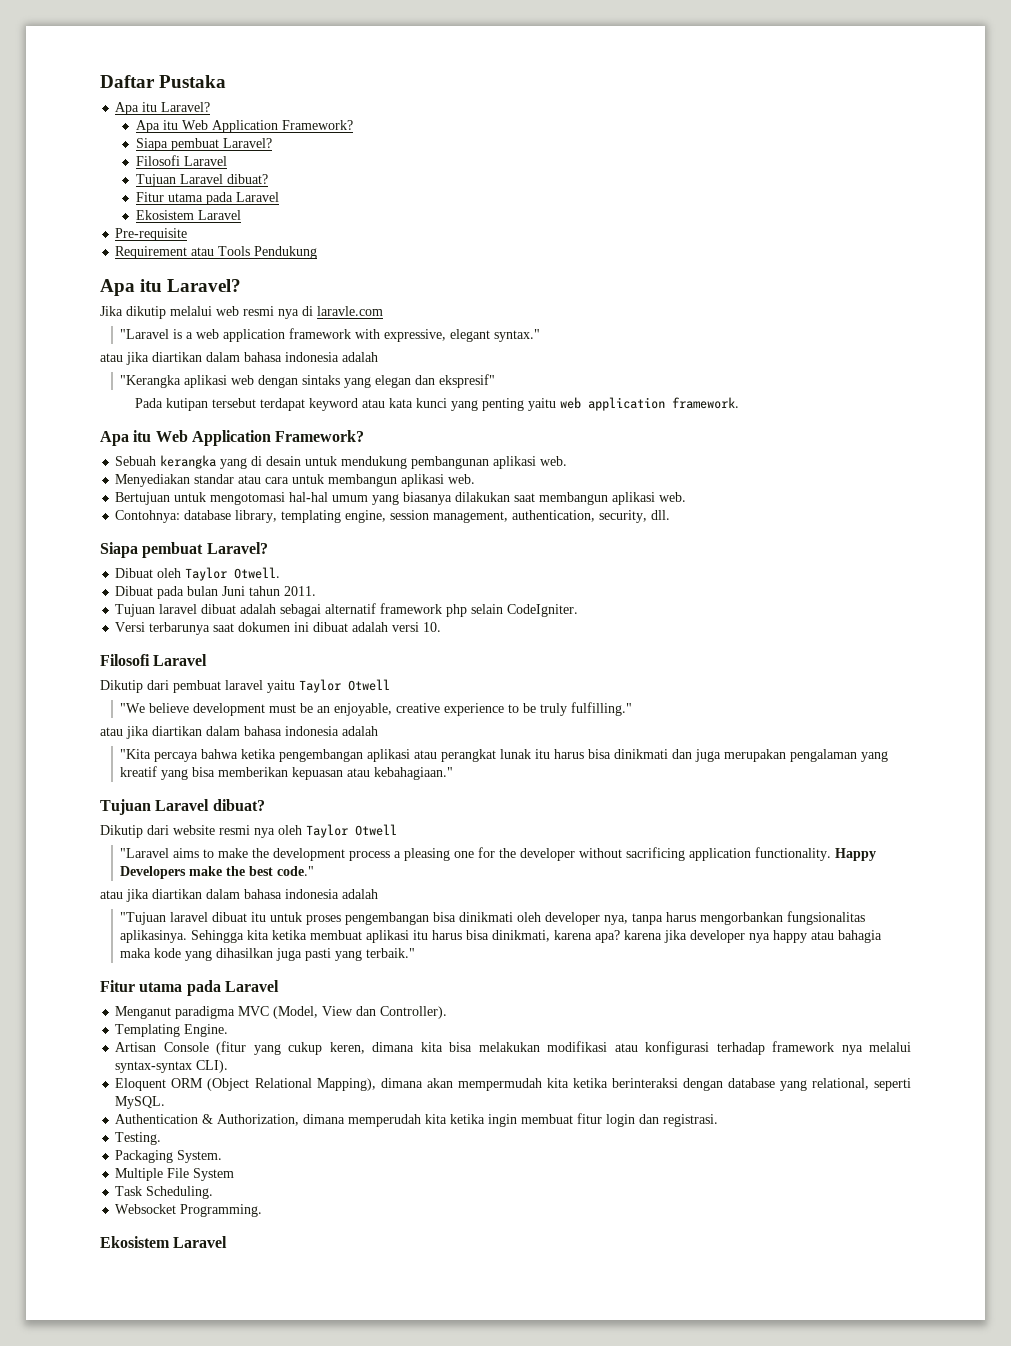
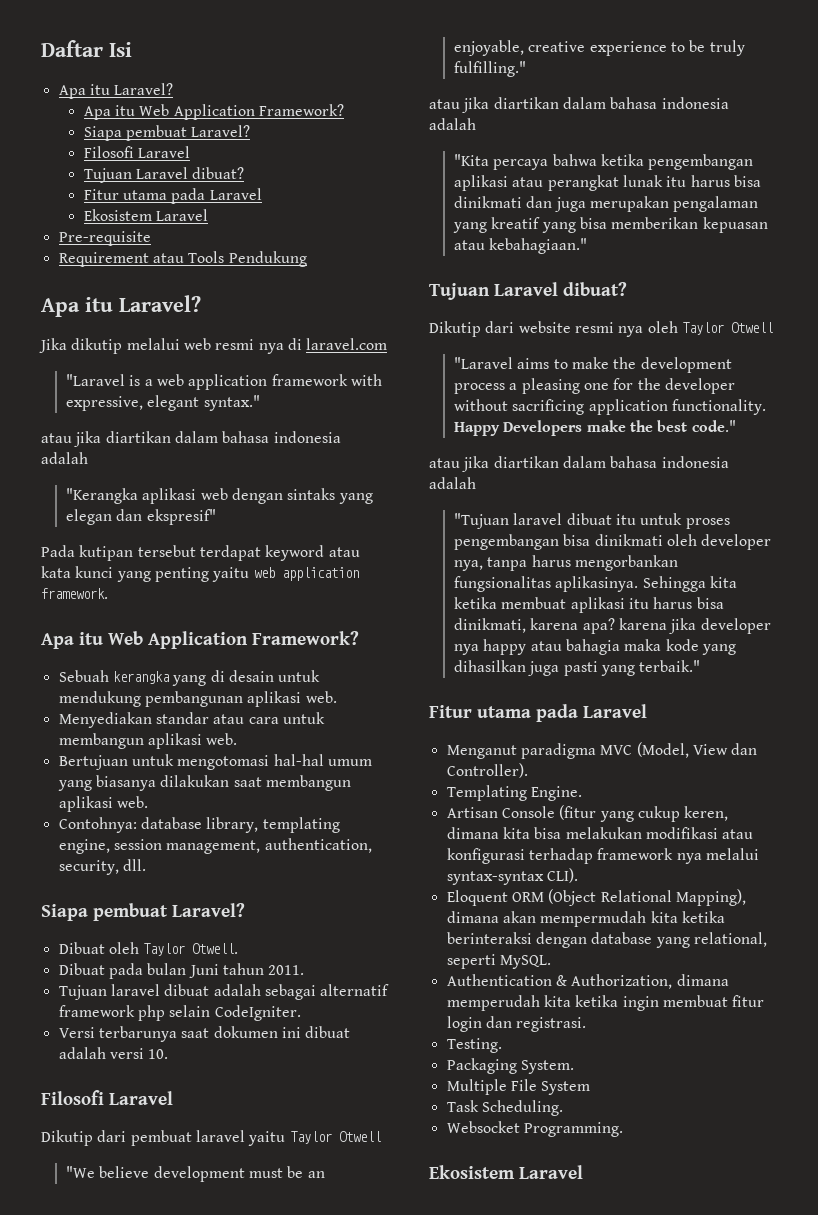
- Daftar Pustaka
+ Daftar Isi
- Jika dikutip melalui web resmi nya di laravle.com
+ Jika dikutip melalui web resmi nya di laravel.com

